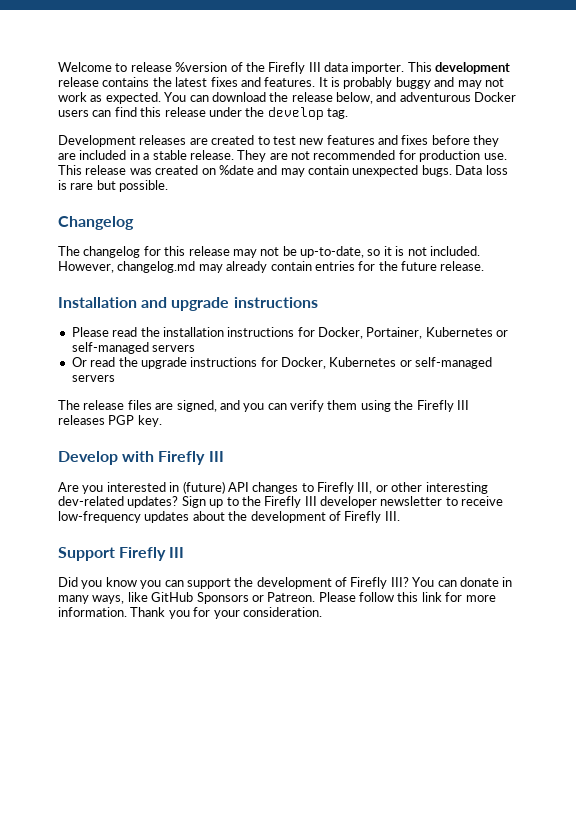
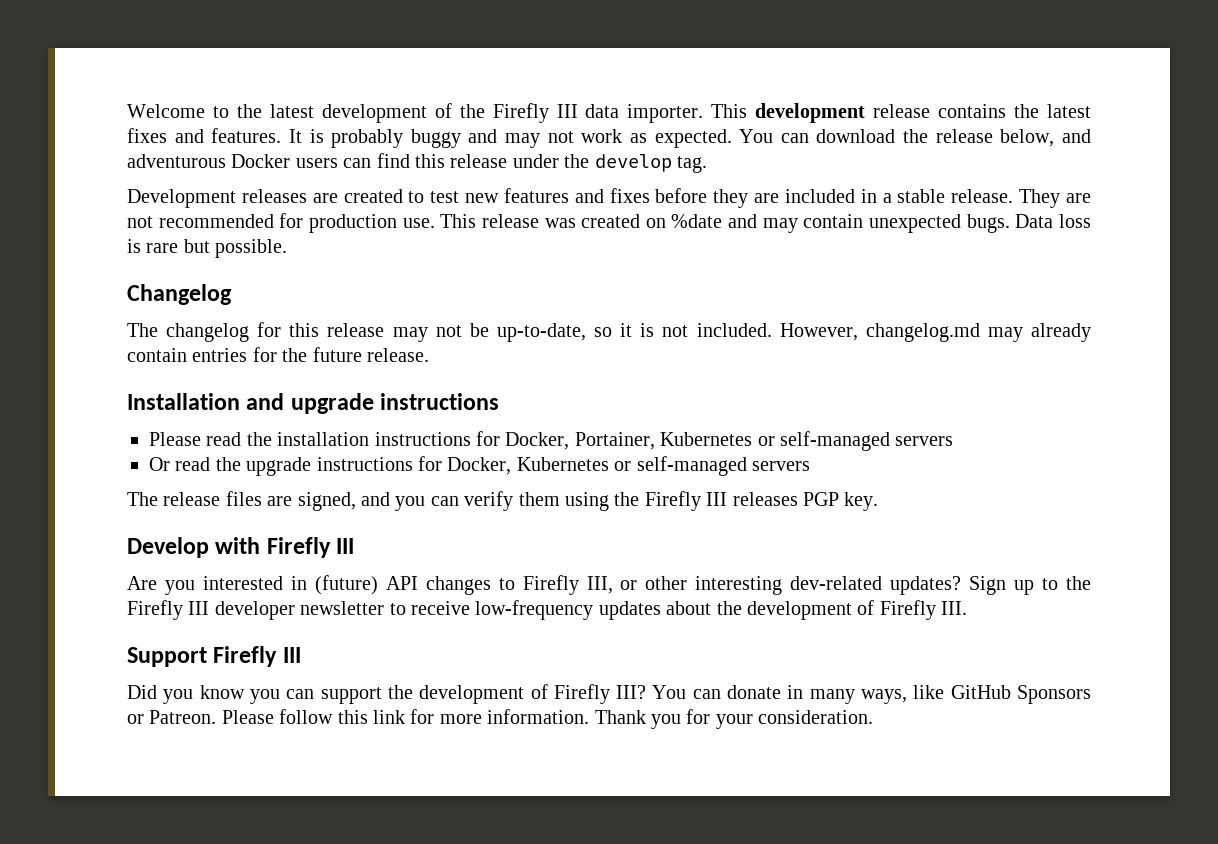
- Welcome to release %version of the Firefly III data importer.
+ Welcome to the latest development of the Firefly III data importer.

